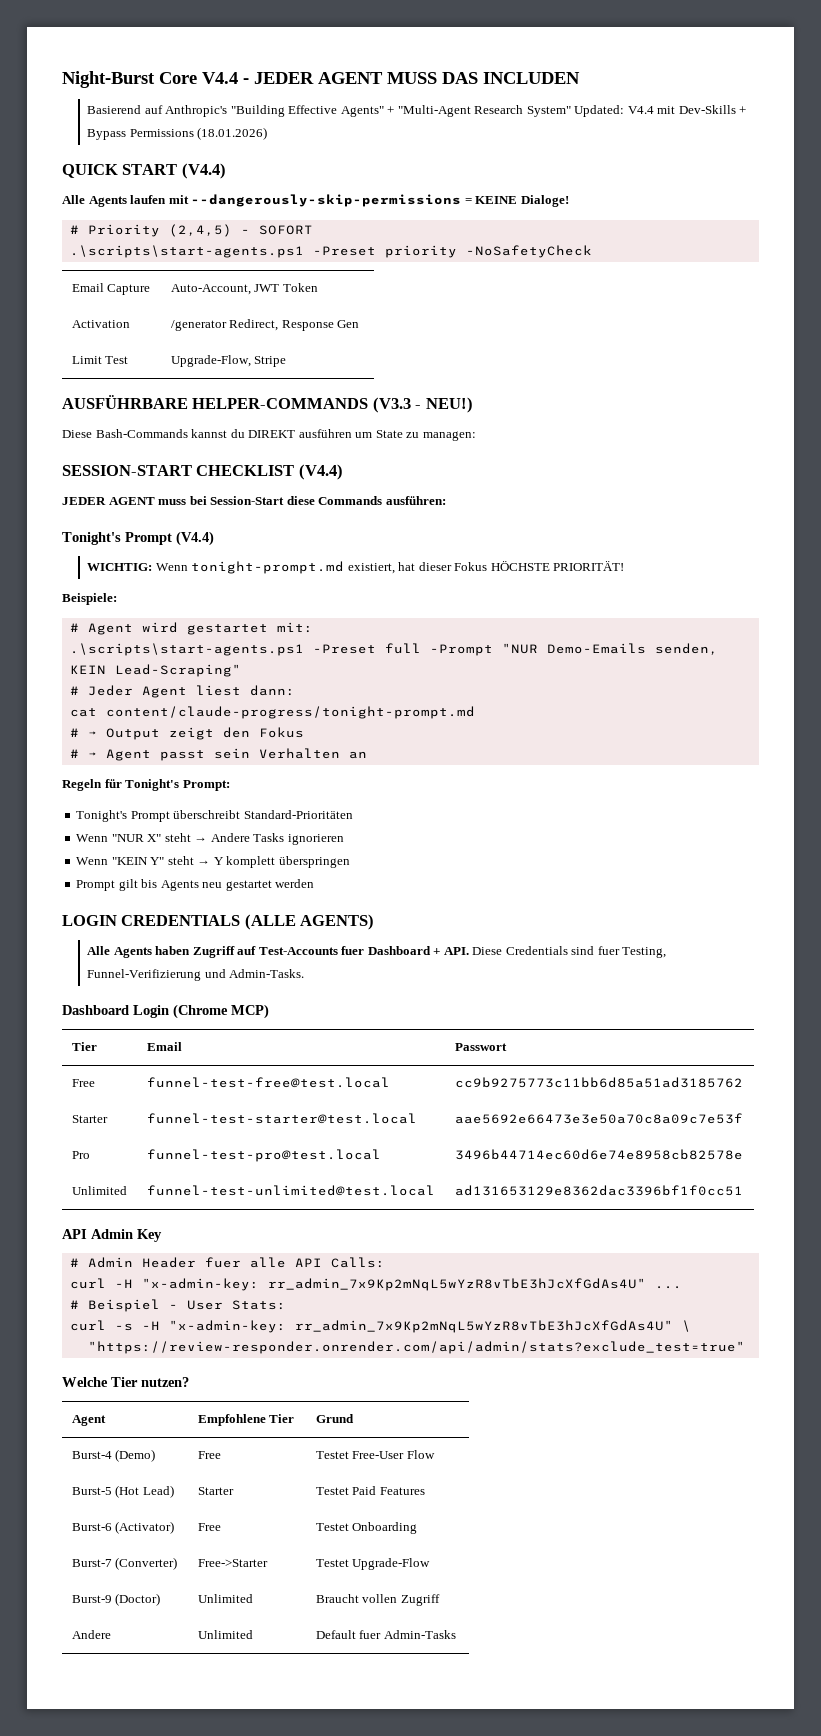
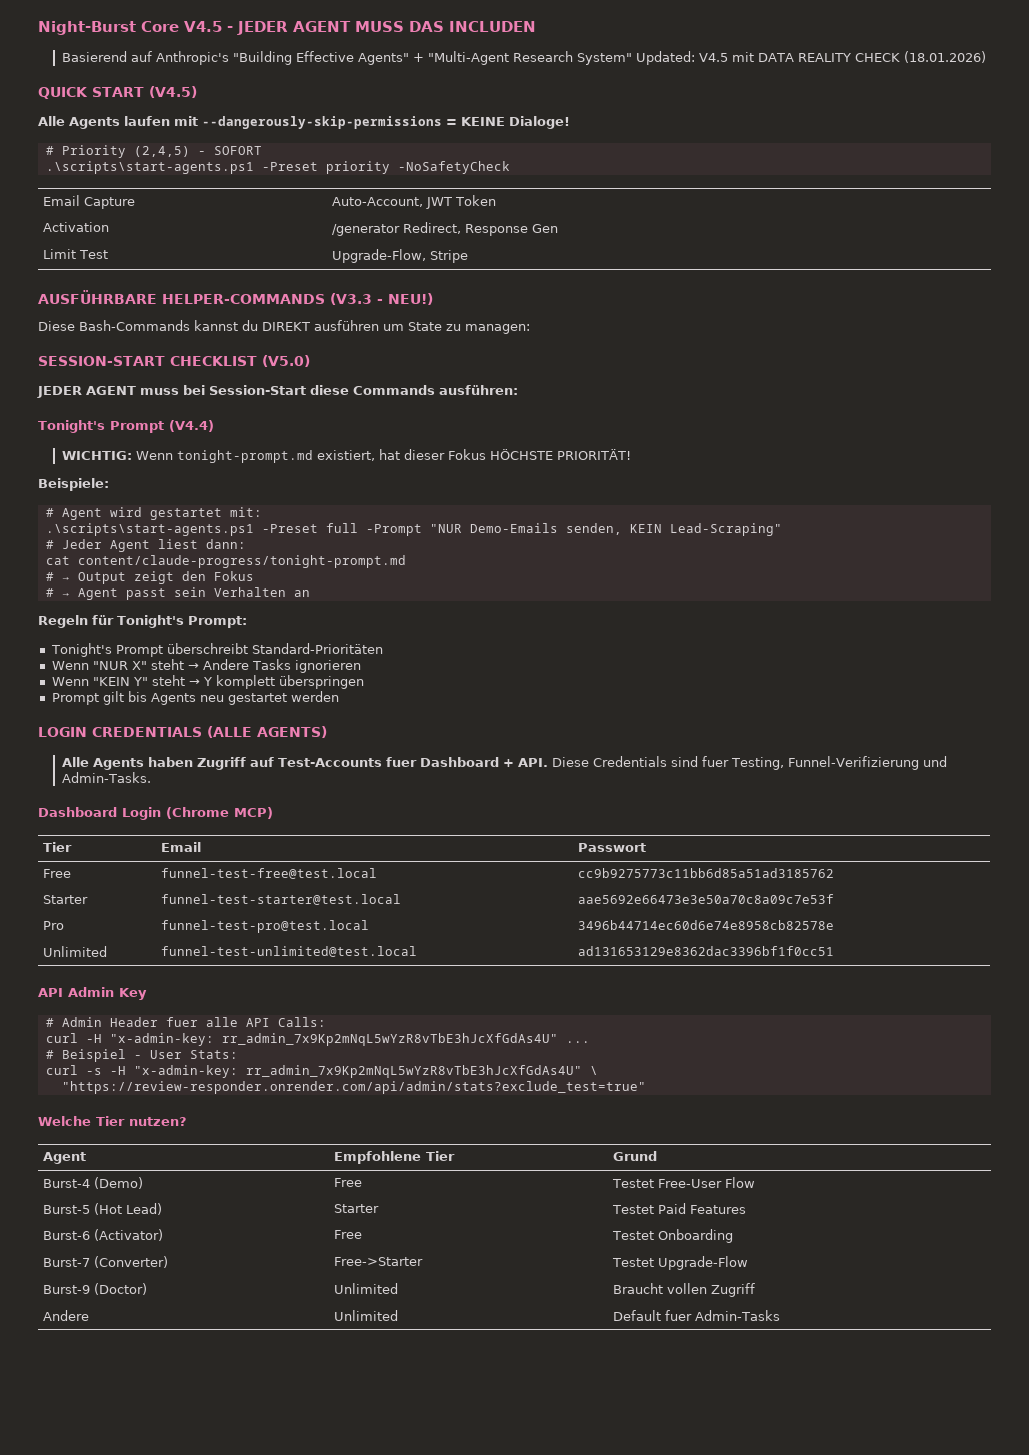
- Night-Burst Core V4.4 - JEDER AGENT MUSS DAS INCLUDEN
+ Night-Burst Core V4.5 - JEDER AGENT MUSS DAS INCLUDEN
- Basierend auf Anthropic's "Building Effective Agents" + "Multi-Agent Research System" Updated: V4.4 mit Dev-Skills + Bypass Permissions (18.01.2026)
+ Basierend auf Anthropic's "Building Effective Agents" + "Multi-Agent Research System" Updated: V4.5 mit DATA REALITY CHECK (18.01.2026)
- QUICK START (V4.4)
+ QUICK START (V4.5)
- SESSION-START CHECKLIST (V4.4)
+ SESSION-START CHECKLIST (V5.0)

